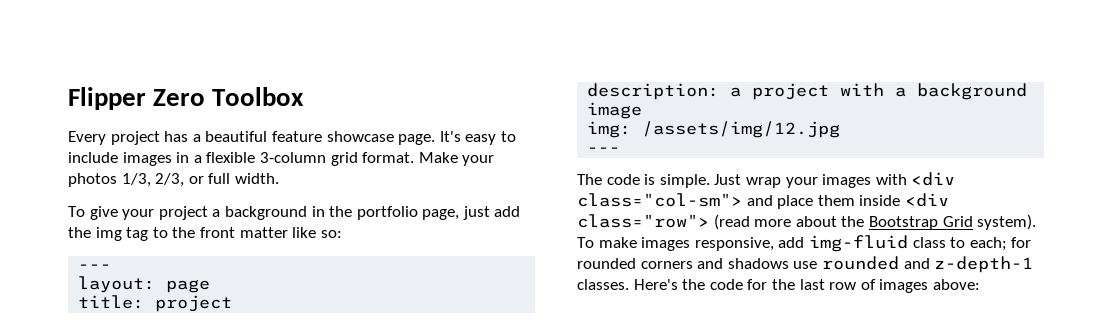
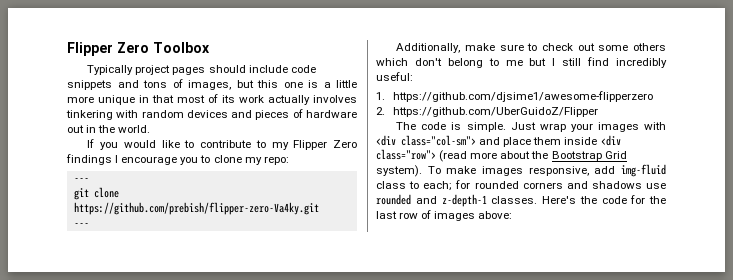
- Every project has a beautiful feature showcase page. It's easy to include images in a flexible 3-column grid format. Make your photos 1/3, 2/3, or full width.
- To give your project a background in the portfolio page, just add the img tag to the front matter like so:
+ Typically project pages should include code snippets and tons of images, but this one is a little more unique in that most of its work actually involves tinkering with random devices and pieces of hardware out in the world.
+ If you would like to contribute to my Flipper Zero findings I encourage you to clone my repo:
  ---
- layout: page
- title: project
- description: a project with a background image
- img: /assets/img/12.jpg
+ git clone https://github.com/prebish/flipper-zero-Va4ky.git
  ---
+ Additionally, make sure to check out some others which don't belong to me but I still find incredibly useful:
+ 1. https://github.com/djsime1/awesome-flipperzero
+ 2. https://github.com/UberGuidoZ/Flipper

